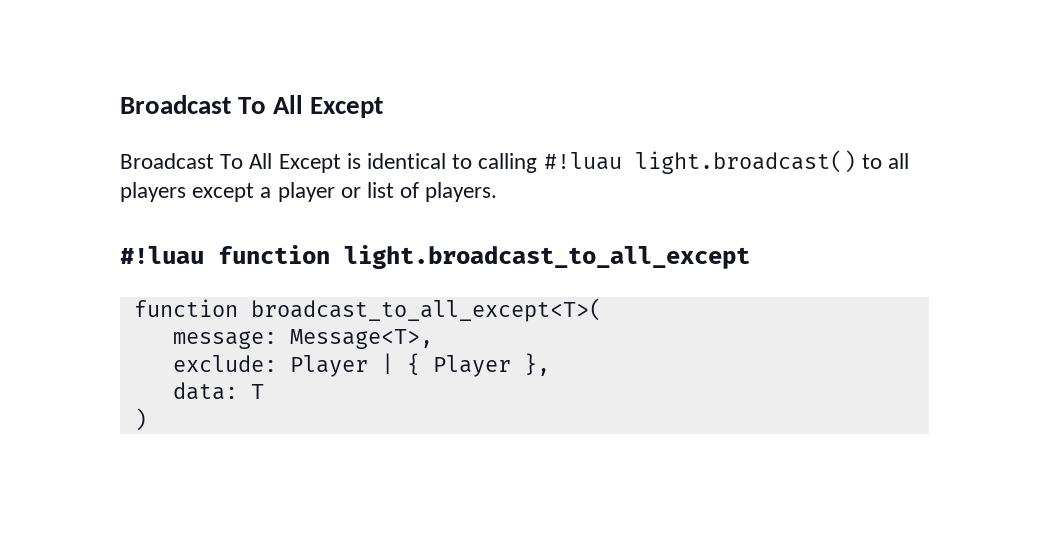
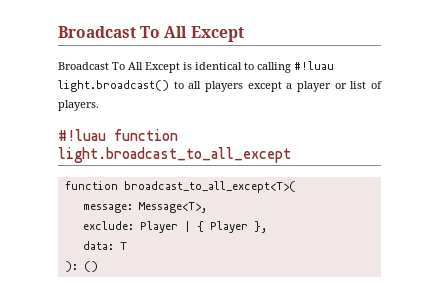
- )
+ ): ()

